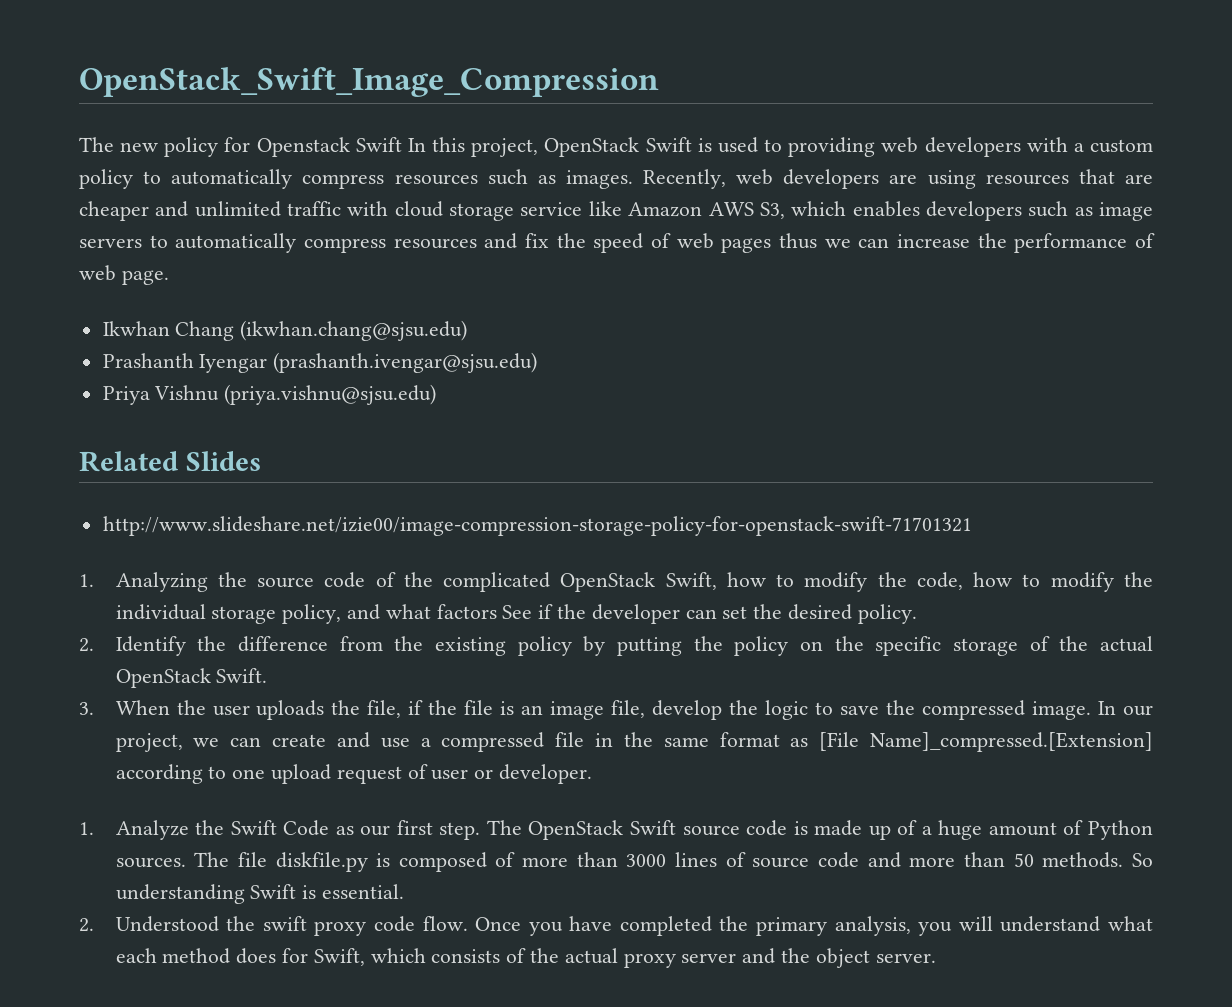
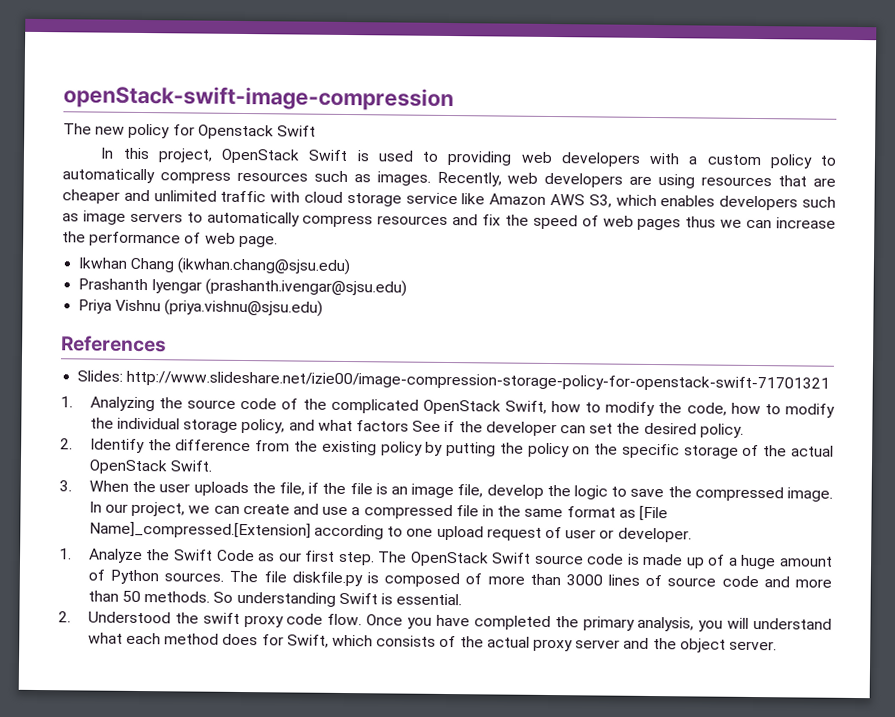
- OpenStack_Swift_Image_Compression
+ openStack-swift-image-compression
- The new policy for Openstack Swift In this project, OpenStack Swift is used to providing web developers with a custom policy to automatically compress resources such as images.
+ The new policy for Openstack Swift
+ In this project, OpenStack Swift is used to providing web developers with a custom policy to automatically compress resources such as images.
- Related Slides
- http://www.slideshare.net/izie00/image-compression-storage-policy-for-openstack-swift-71701321
+ References
+ Slides: http://www.slideshare.net/izie00/image-compression-storage-policy-for-openstack-swift-71701321

